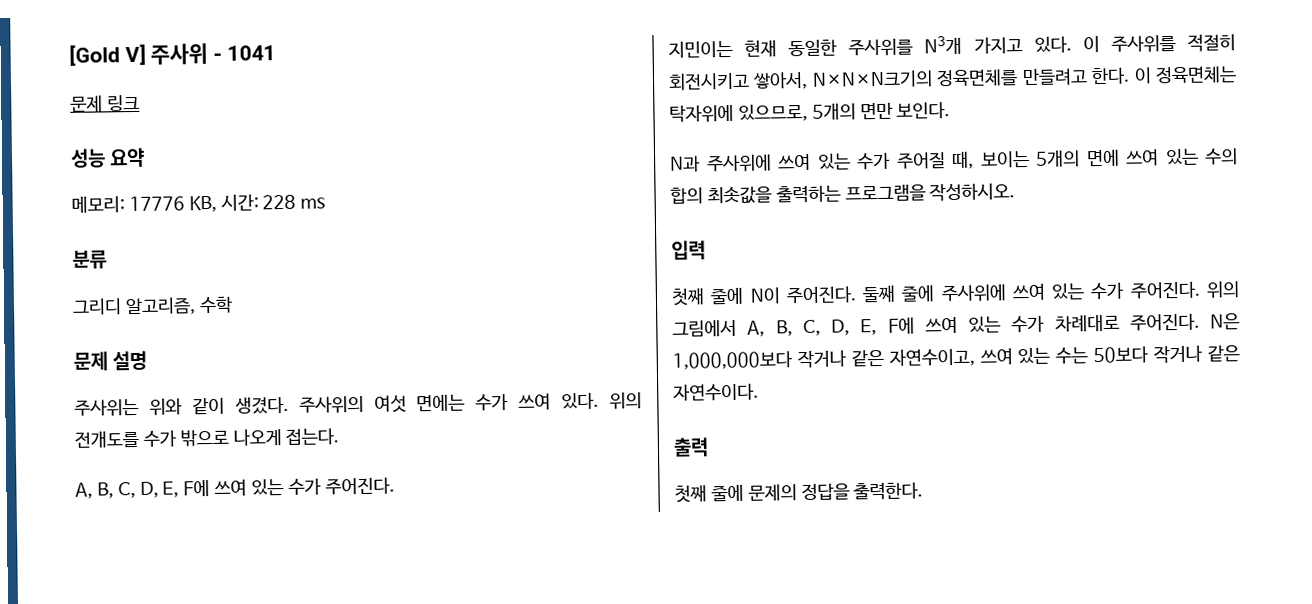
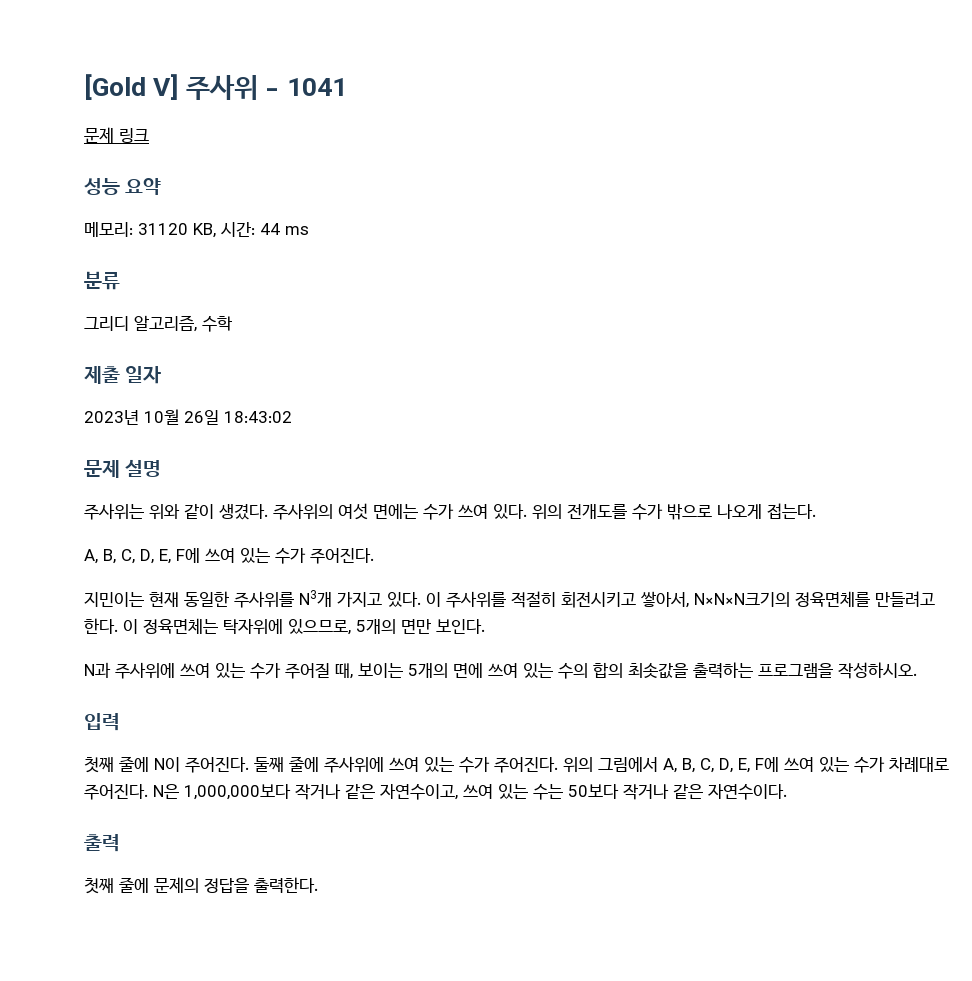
- 메모리: 17776 KB, 시간: 228 ms
+ 메모리: 31120 KB, 시간: 44 ms
+ 제출 일자
+ 2023년 10월 26일 18:43:02

